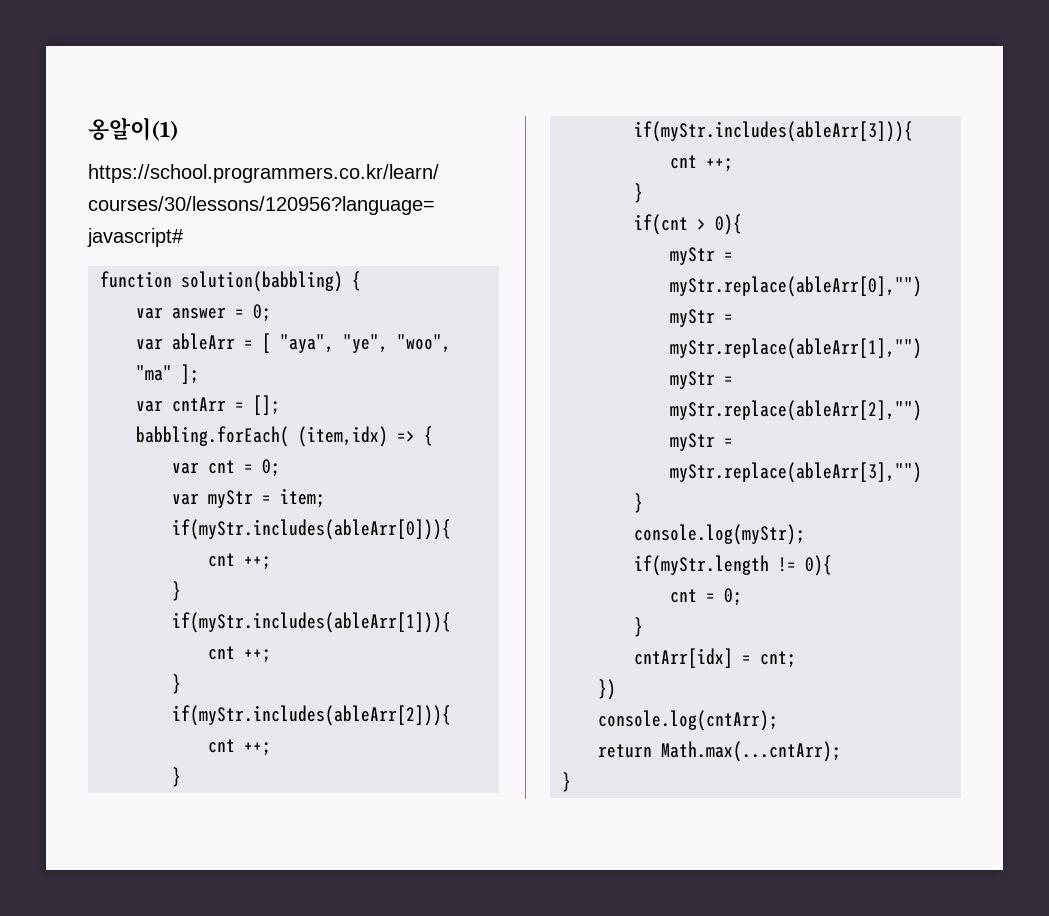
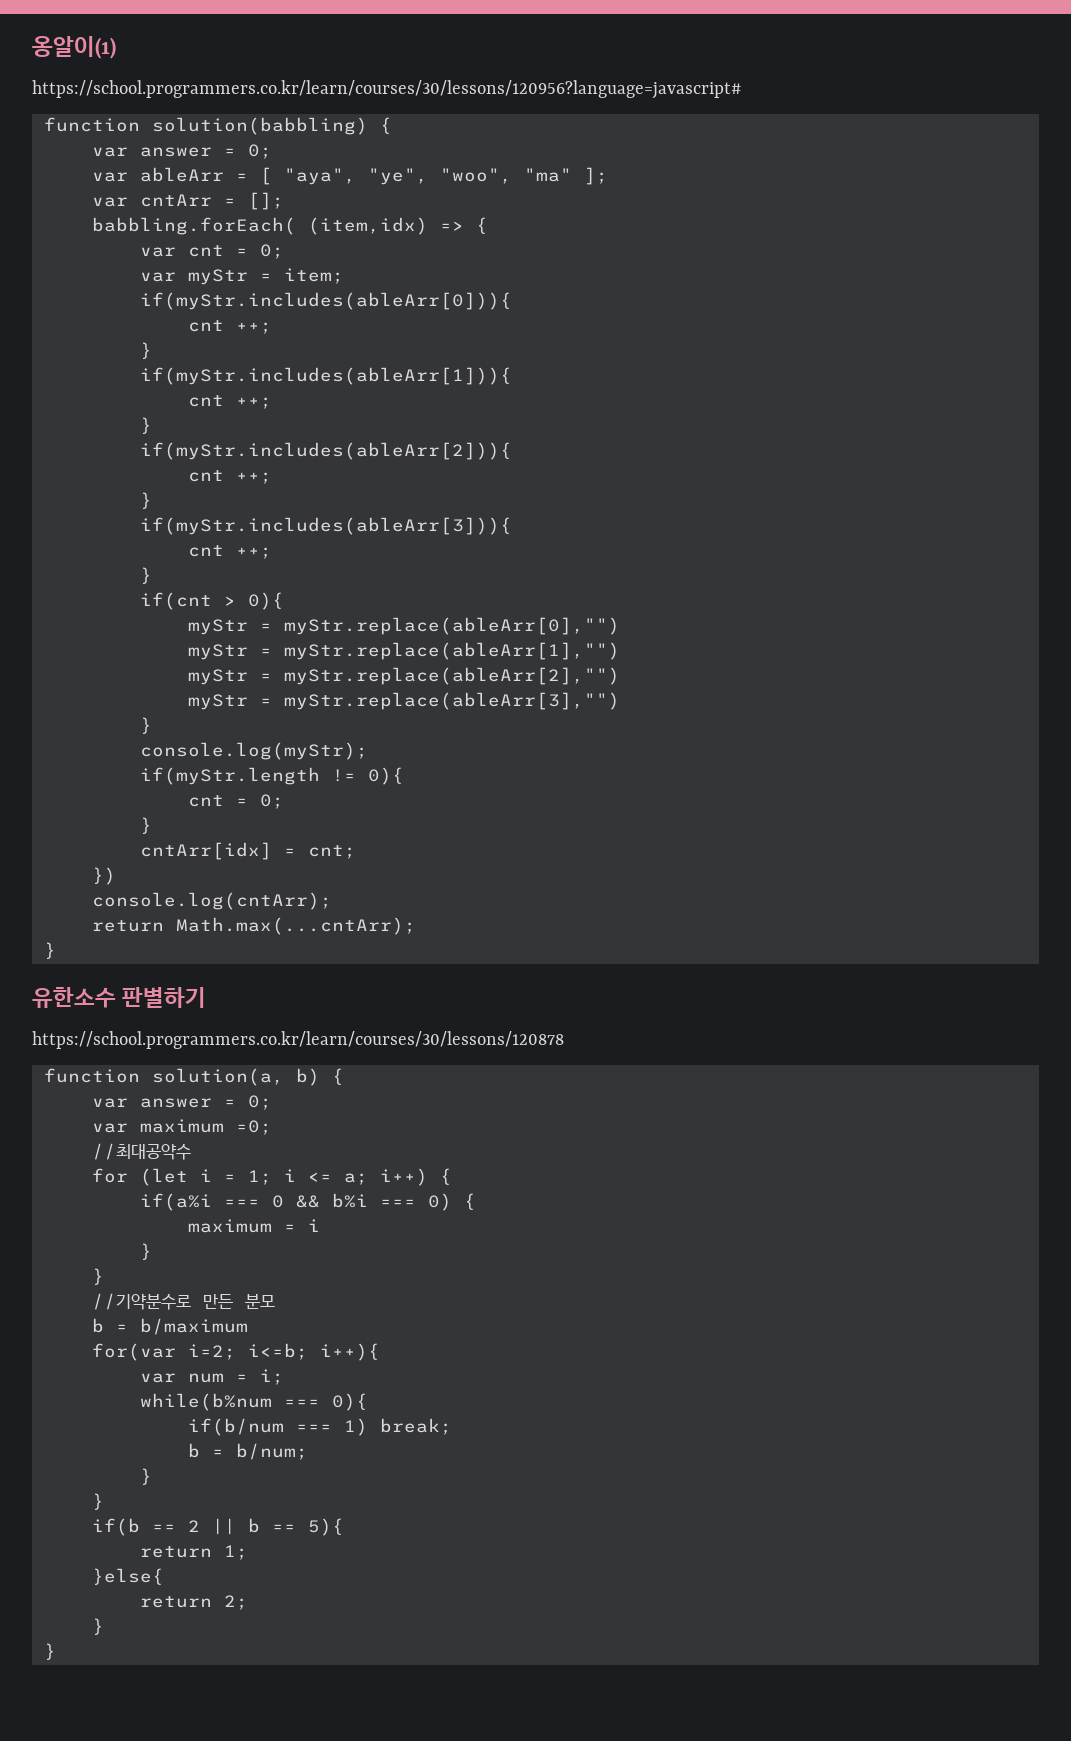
+ 유한소수 판별하기
+ https://school.programmers.co.kr/learn/courses/30/lessons/120878
+ function solution(a, b) {
+ var answer = 0;
+ var maximum =0;
+ //최대공약수
+ for (let i = 1; i <= a; i++) {
+ if(a%i === 0 && b%i === 0) {
+ maximum = i
+ }
+ }
+ //기약분수로 만든 분모
+ b = b/maximum
+ for(var i=2; i<=b; i++){
+ var num = i;
+ while(b%num === 0){
+ if(b/num === 1) break;
+ b = b/num;
+ }
+ }
+ if(b == 2 || b == 5){
+ return 1;
+ }else{
+ return 2;
+ }
+ }

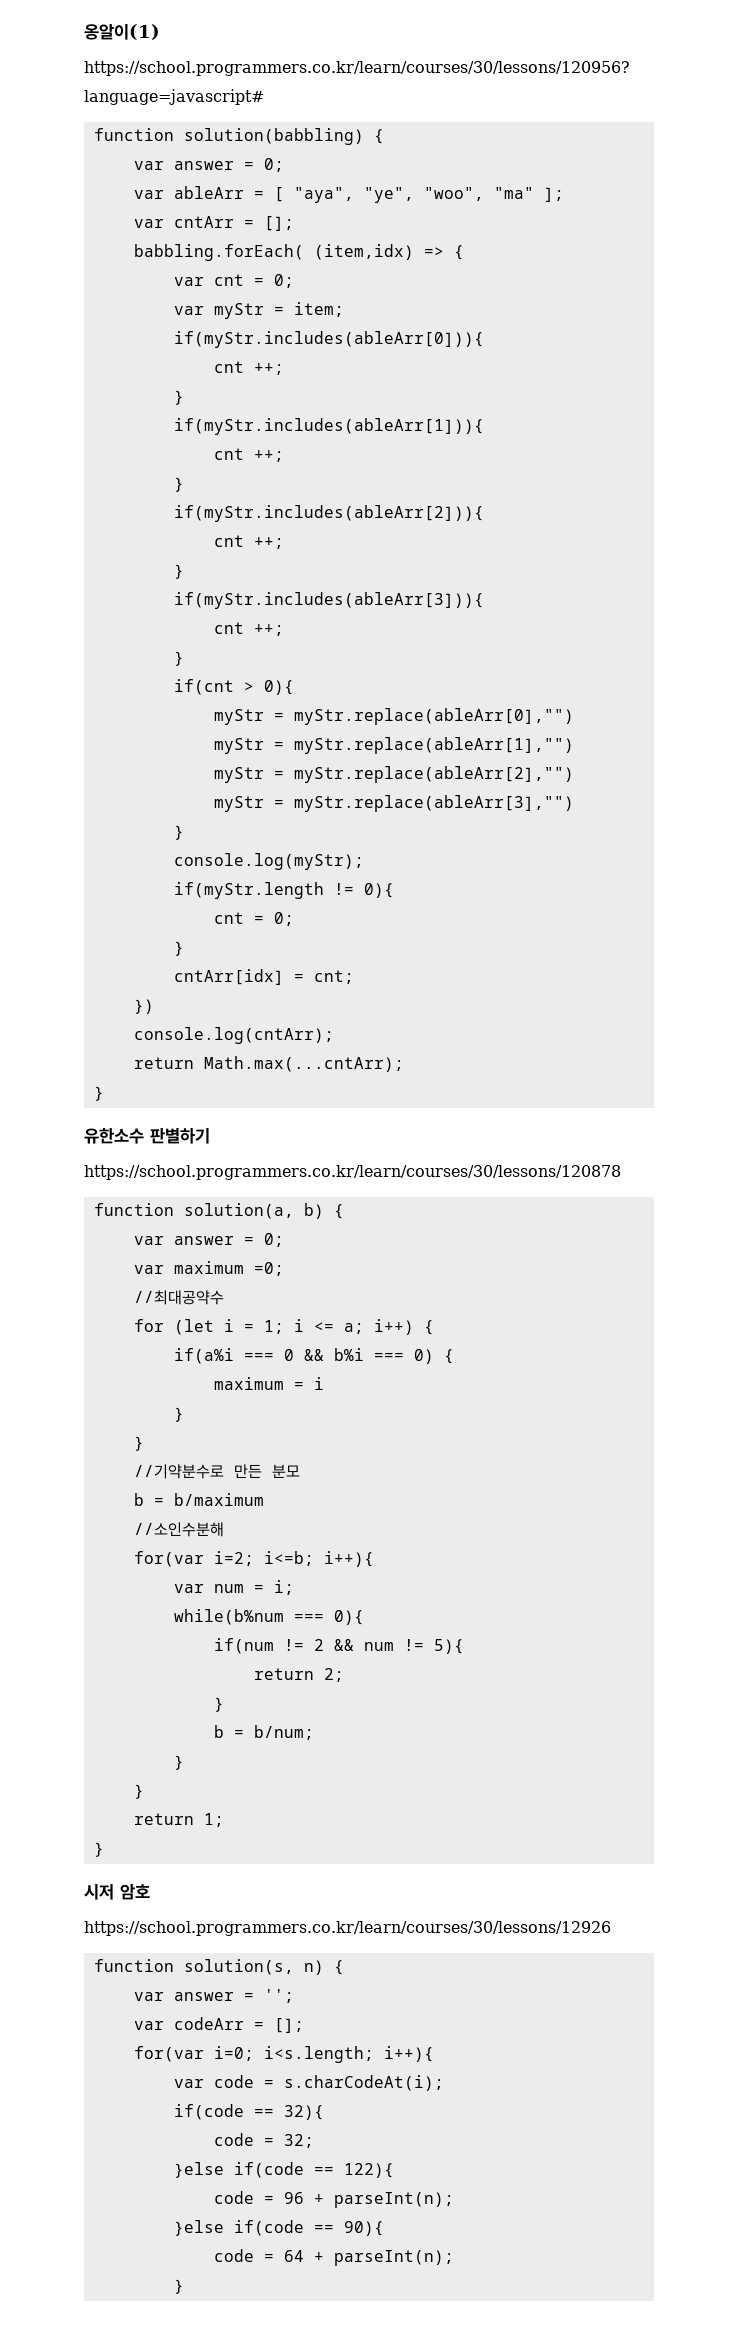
+ //소인수분해
- if(b/num === 1) break;
+ if(num != 2 && num != 5){
+ return 2;
+ }
- if(b == 2 || b == 5){
  return 1;
- }else{
- return 2;
  }
+ 시저 암호
+ https://school.programmers.co.kr/learn/courses/30/lessons/12926
+ function solution(s, n) {
+ var answer = '';
+ var codeArr = [];
+ for(var i=0; i<s.length; i++){
+ var code = s.charCodeAt(i);
+ if(code == 32){
+ code = 32;
+ }else if(code == 122){
+ code = 96 + parseInt(n);
+ }else if(code == 90){
+ code = 64 + parseInt(n);

